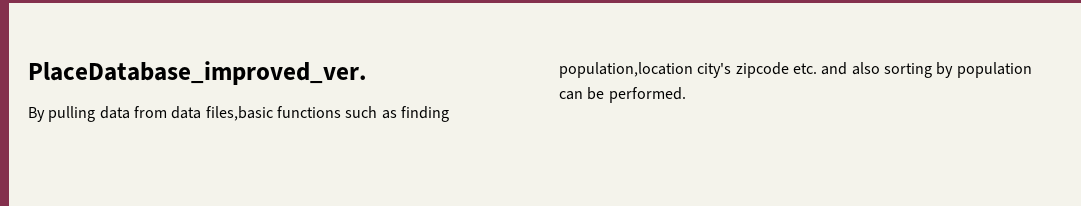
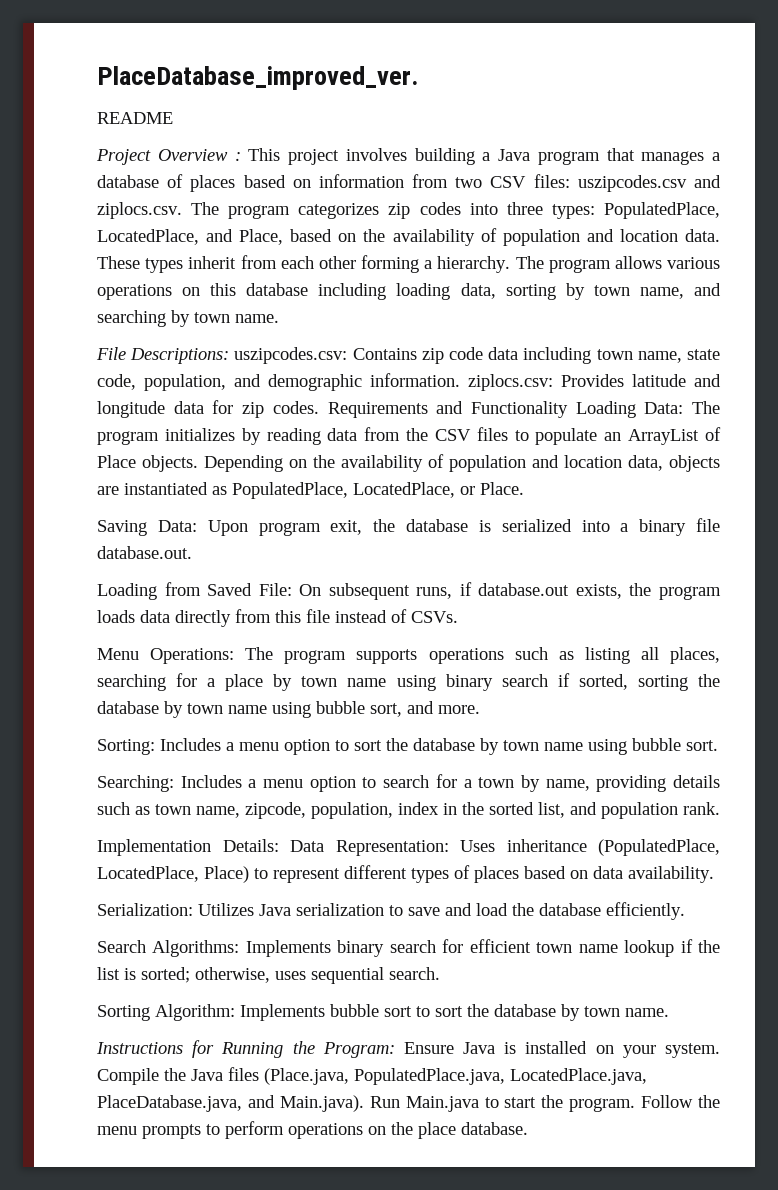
- By pulling data from data files,basic functions such as finding population,location city's zipcode etc. and also sorting by population can be performed.
+ README
+ Project Overview : This project involves building a Java program that manages a database of places based on information from two CSV files: uszipcodes.csv and ziplocs.csv. The program categorizes zip codes into three types: PopulatedPlace, LocatedPlace, and Place, based on the availability of population and location data. These types inherit from each other forming a hierarchy. The program allows various operations on this database including loading data, sorting by town name, and searching by town name.
+ File Descriptions: uszipcodes.csv: Contains zip code data including town name, state code, population, and demographic information. ziplocs.csv: Provides latitude and longitude data for zip codes. Requirements and Functionality Loading Data: The program initializes by reading data from the CSV files to populate an ArrayList of Place objects. Depending on the availability of population and location data, objects are instantiated as PopulatedPlace, LocatedPlace, or Place.
+ Saving Data: Upon program exit, the database is serialized into a binary file database.out.
+ Loading from Saved File: On subsequent runs, if database.out exists, the program loads data directly from this file instead of CSVs.
+ Menu Operations: The program supports operations such as listing all places, searching for a place by town name using binary search if sorted, sorting the database by town name using bubble sort, and more.
+ Sorting: Includes a menu option to sort the database by town name using bubble sort.
+ Searching: Includes a menu option to search for a town by name, providing details such as town name, zipcode, population, index in the sorted list, and population rank.
+ Implementation Details: Data Representation: Uses inheritance (PopulatedPlace, LocatedPlace, Place) to represent different types of places based on data availability.
+ Serialization: Utilizes Java serialization to save and load the database efficiently.
+ Search Algorithms: Implements binary search for efficient town name lookup if the list is sorted; otherwise, uses sequential search.
+ Sorting Algorithm: Implements bubble sort to sort the database by town name.
+ Instructions for Running the Program: Ensure Java is installed on your system. Compile the Java files (Place.java, PopulatedPlace.java, LocatedPlace.java, PlaceDatabase.java, and Main.java). Run Main.java to start the program. Follow the menu prompts to perform operations on the place database.

